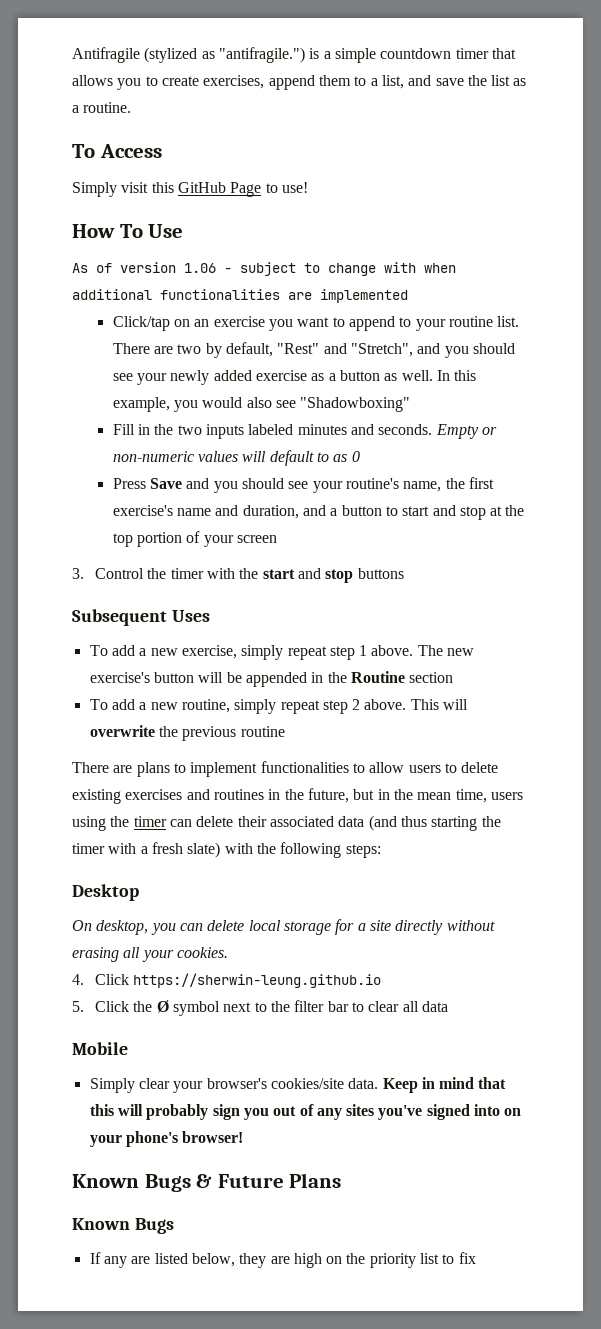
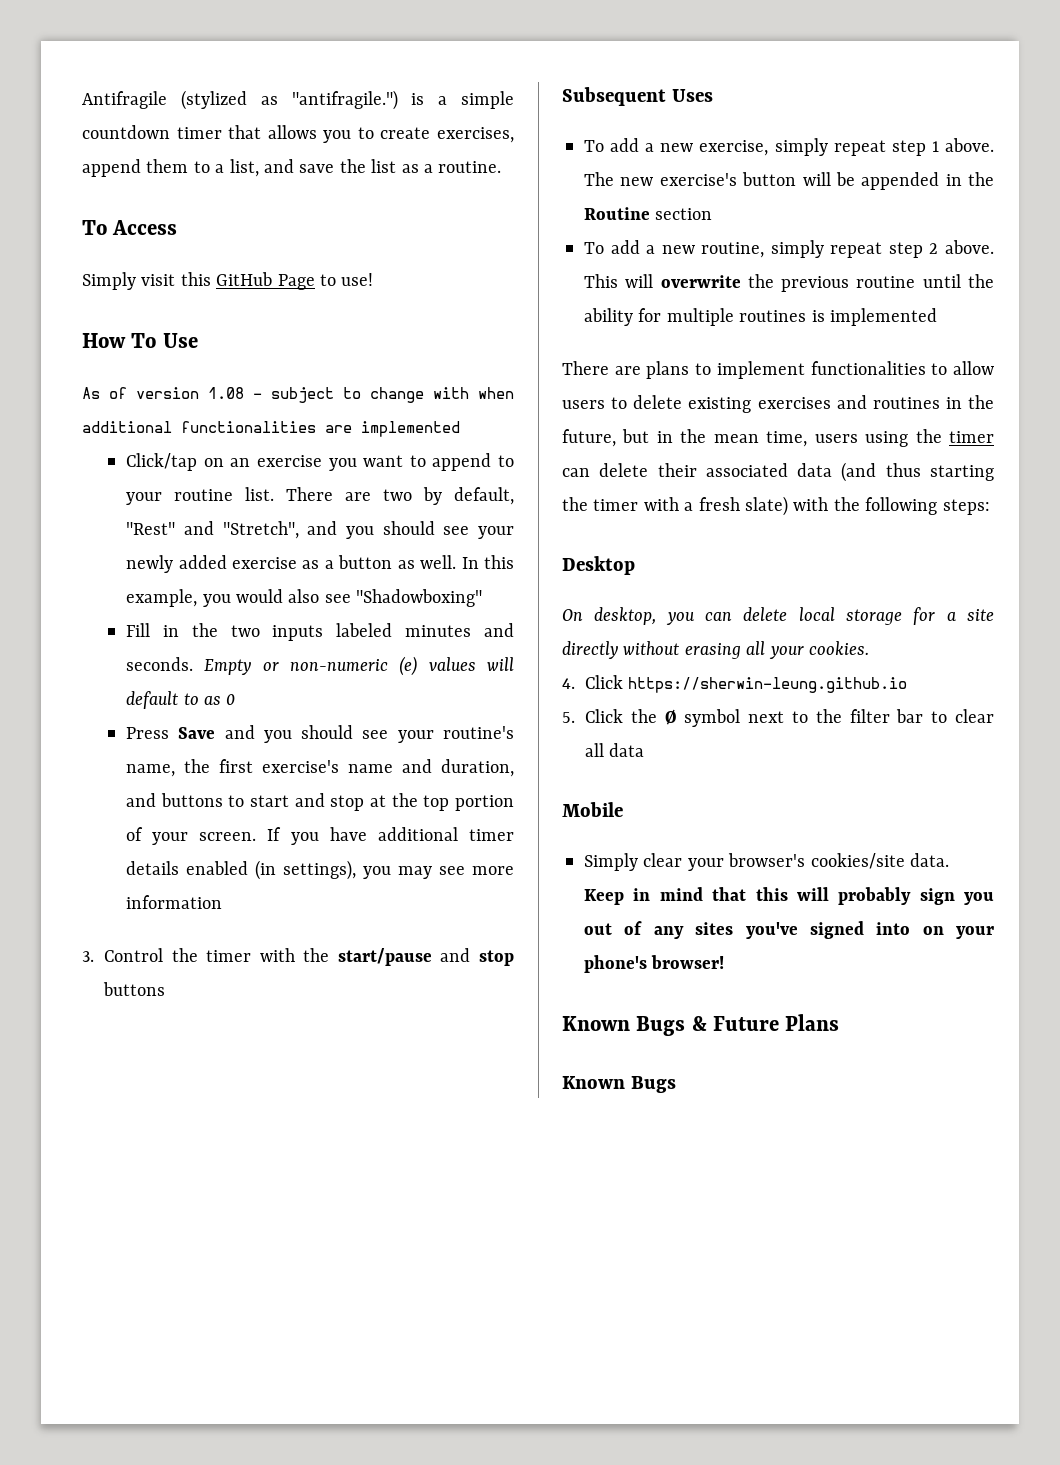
- As of version 1.06 - subject to change with when additional functionalities are implemented
+ As of version 1.08 - subject to change with when additional functionalities are implemented
- Empty or non-numeric values will default to as 0
+ Empty or non-numeric (e) values will default to as 0
- Press Save and you should see your routine's name, the first exercise's name and duration, and a button to start and stop at the top portion of your screen
+ Press Save and you should see your routine's name, the first exercise's name and duration, and buttons to start and stop at the top portion of your screen. If you have additional timer details enabled (in settings), you may see more information
- 3. Control the timer with the start and stop buttons
+ 3. Control the timer with the start/pause and stop buttons
- This will overwrite the previous routine
+ This will overwrite the previous routine until the ability for multiple routines is implemented
- If any are listed below, they are high on the priority list to fix

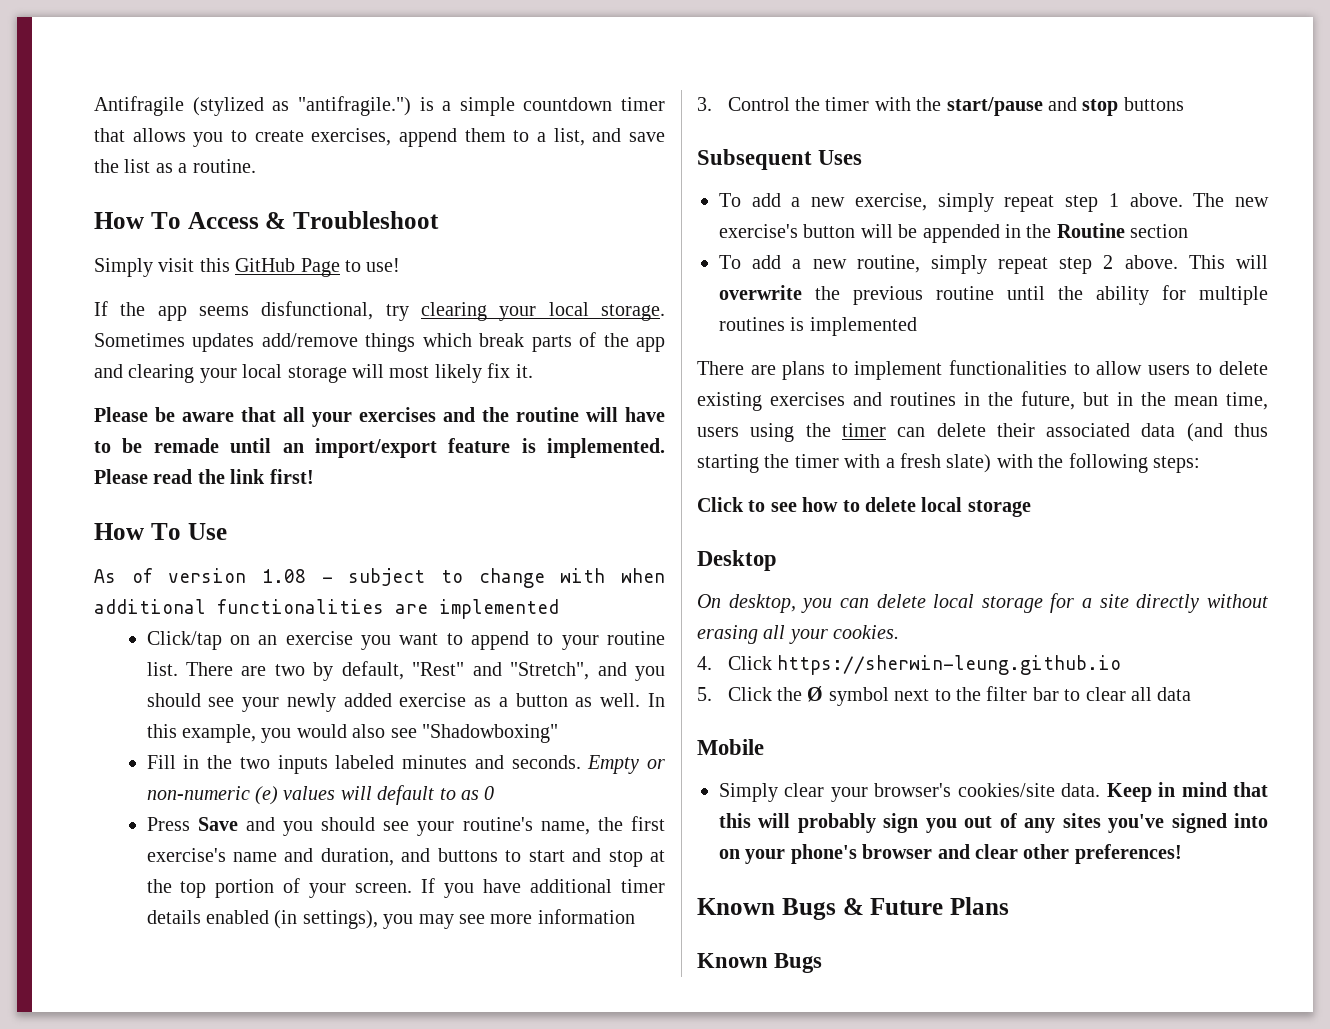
- To Access
+ How To Access & Troubleshoot
+ If the app seems disfunctional, try clearing your local storage. Sometimes updates add/remove things which break parts of the app and clearing your local storage will most likely fix it.
+ Please be aware that all your exercises and the routine will have to be remade until an import/export feature is implemented. Please read the link first!
+ Click to see how to delete local storage
- Keep in mind that this will probably sign you out of any sites you've signed into on your phone's browser!
+ Keep in mind that this will probably sign you out of any sites you've signed into on your phone's browser and clear other preferences!

